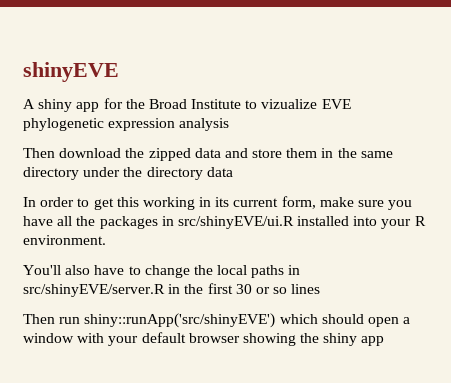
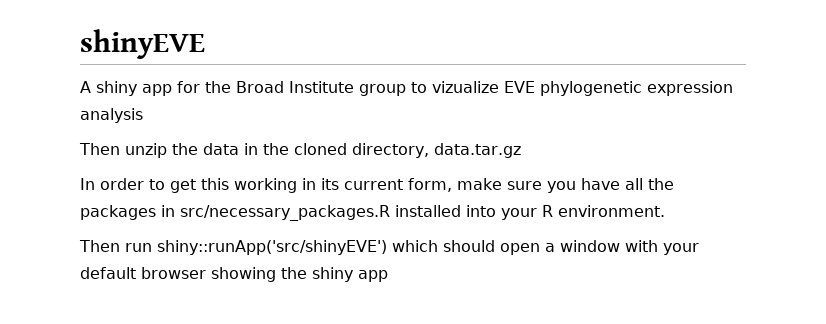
- A shiny app for the Broad Institute to vizualize EVE phylogenetic expression analysis
+ A shiny app for the Broad Institute group to vizualize EVE phylogenetic expression analysis
- Then download the zipped data and store them in the same directory under the directory data
+ Then unzip the data in the cloned directory, data.tar.gz
- In order to get this working in its current form, make sure you have all the packages in src/shinyEVE/ui.R installed into your R environment.
+ In order to get this working in its current form, make sure you have all the packages in src/necessary_packages.R installed into your R environment.
- You'll also have to change the local paths in src/shinyEVE/server.R in the first 30 or so lines

